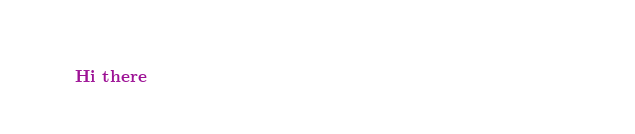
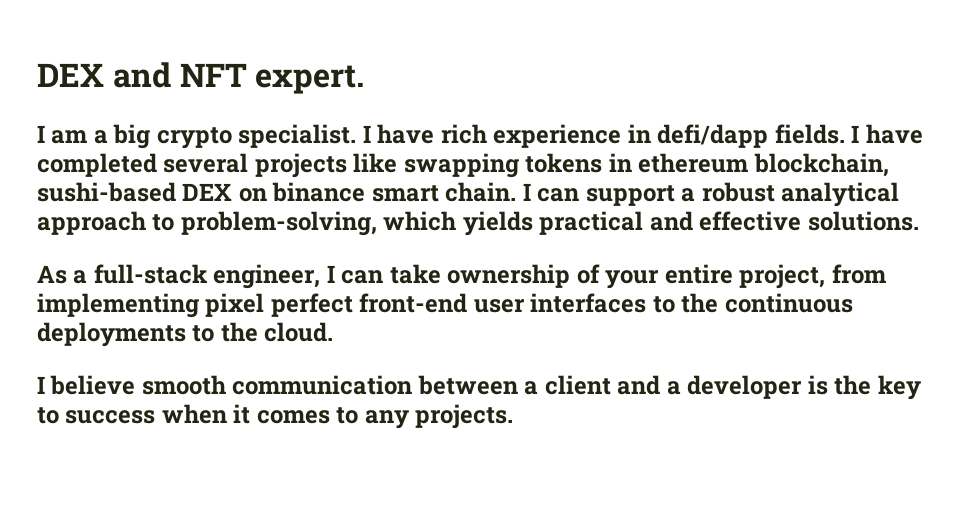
- Hi there
+ DEX and NFT expert.
+ I am a big crypto specialist. I have rich experience in defi/dapp fields. I have completed several projects like swapping tokens in ethereum blockchain, sushi-based DEX on binance smart chain. I can support a robust analytical approach to problem-solving, which yields practical and effective solutions.
+ As a full-stack engineer, I can take ownership of your entire project, from implementing pixel perfect front-end user interfaces to the continuous deployments to the cloud.
+ I believe smooth communication between a client and a developer is the key to success when it comes to any projects.

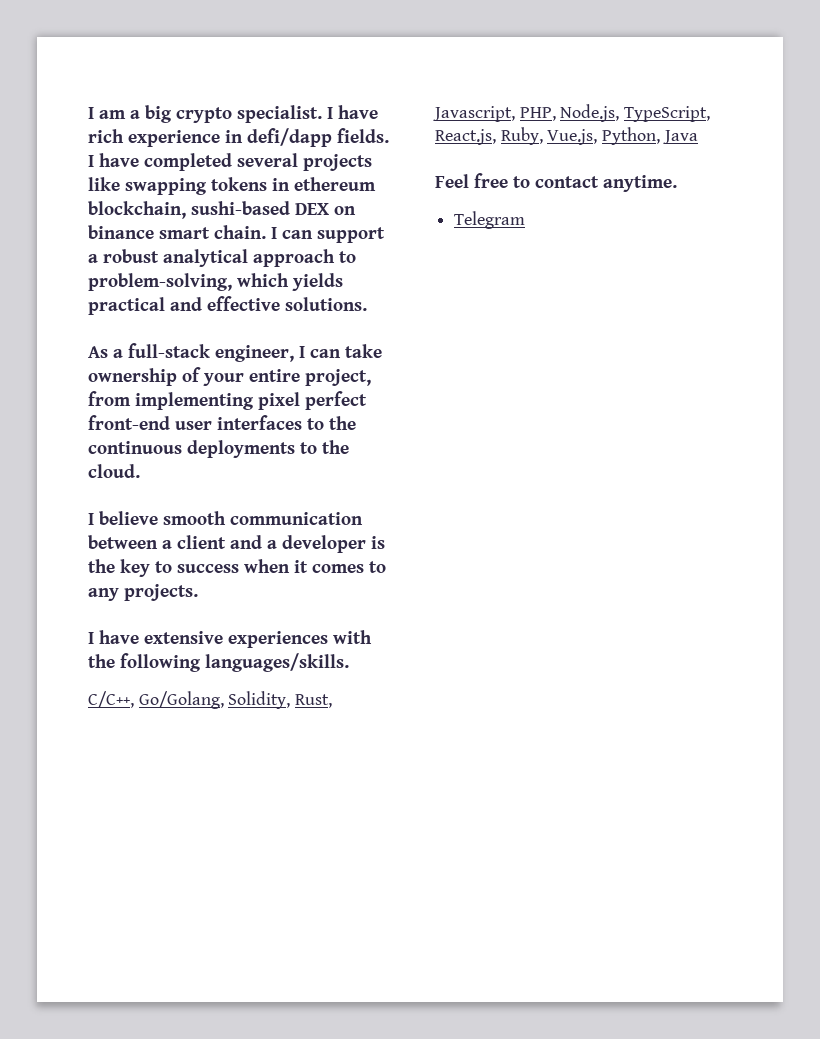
- DEX and NFT expert.
+ I have extensive experiences with the following languages/skills.
+ C/C++, Go/Golang, Solidity, Rust, Javascript, PHP, Node.js, TypeScript, React.js, Ruby, Vue.js, Python, Java
+ Feel free to contact anytime.
+ Telegram

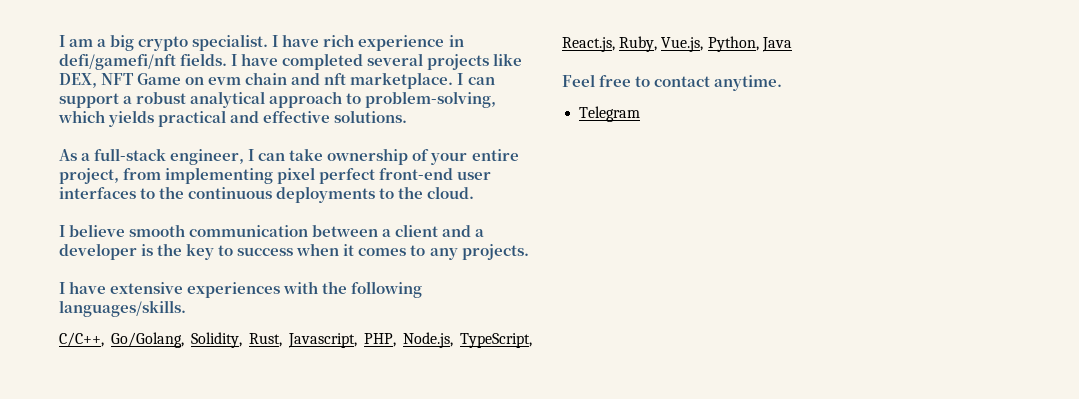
- I have rich experience in defi/dapp fields.
+ I have rich experience in defi/gamefi/nft fields.
- I have completed several projects like swapping tokens in ethereum blockchain, sushi-based DEX on binance smart chain.
+ I have completed several projects like DEX, NFT Game on evm chain and nft marketplace.

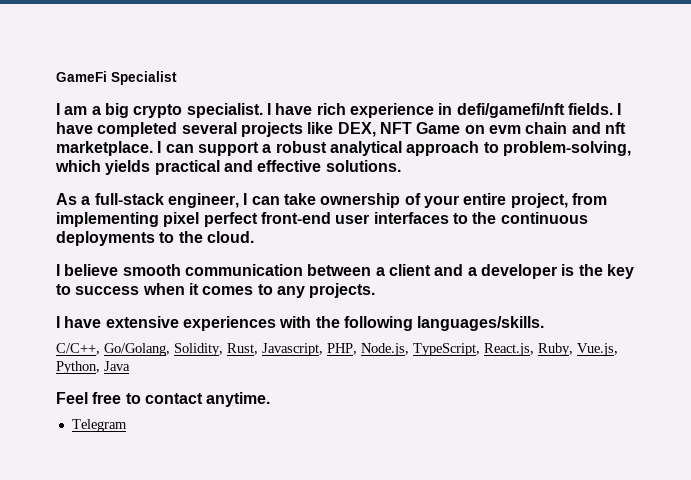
+ GameFi Specialist

